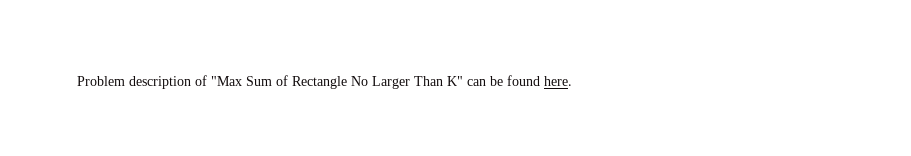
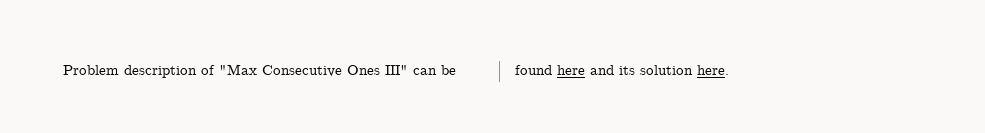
- Problem description of "Max Sum of Rectangle No Larger Than K" can be found here.
+ Problem description of "Max Consecutive Ones III" can be found here and its solution here.

